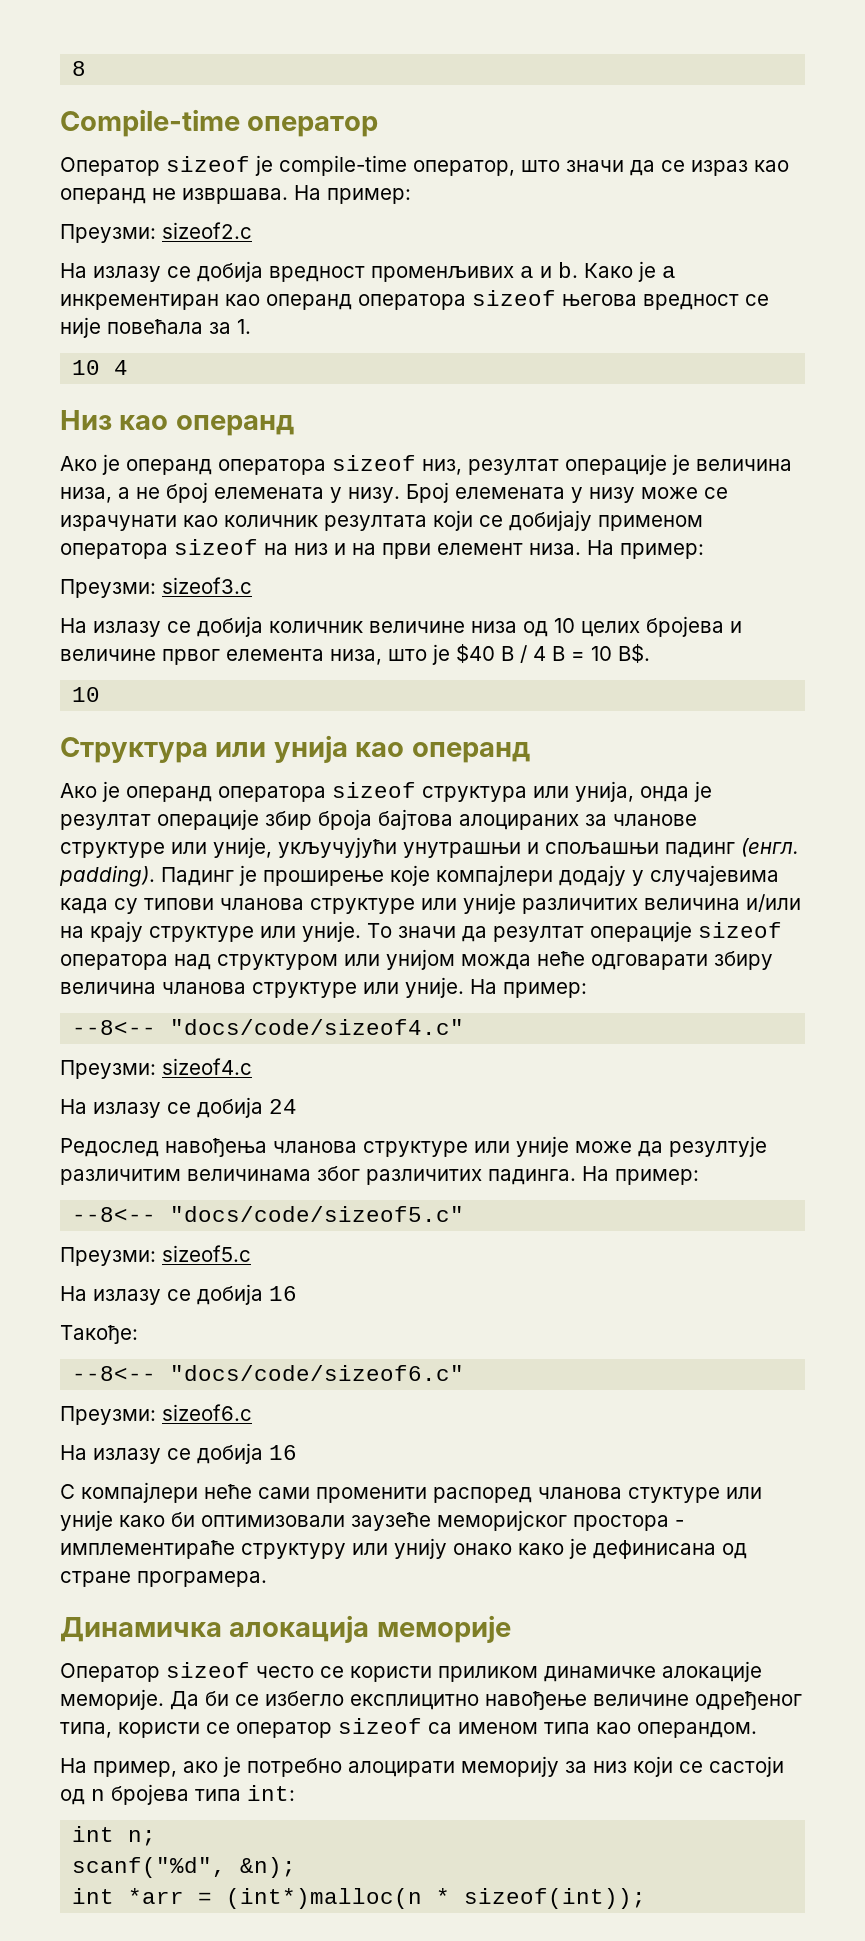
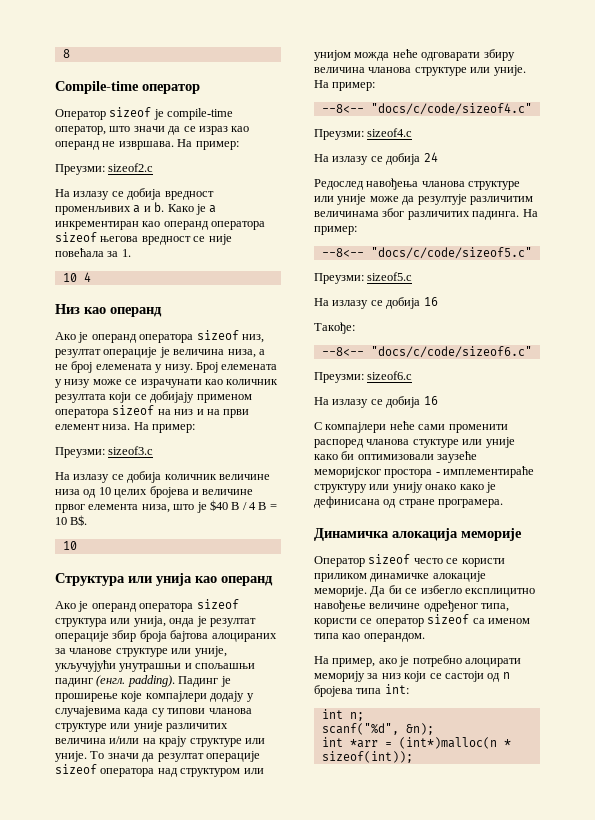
- --8<-- "docs/code/sizeof4.c"
+ --8<-- "docs/c/code/sizeof4.c"
- --8<-- "docs/code/sizeof5.c"
+ --8<-- "docs/c/code/sizeof5.c"
- --8<-- "docs/code/sizeof6.c"
+ --8<-- "docs/c/code/sizeof6.c"

